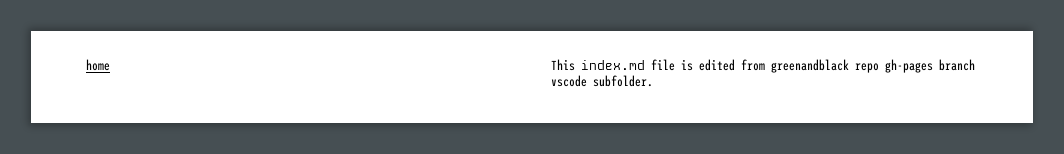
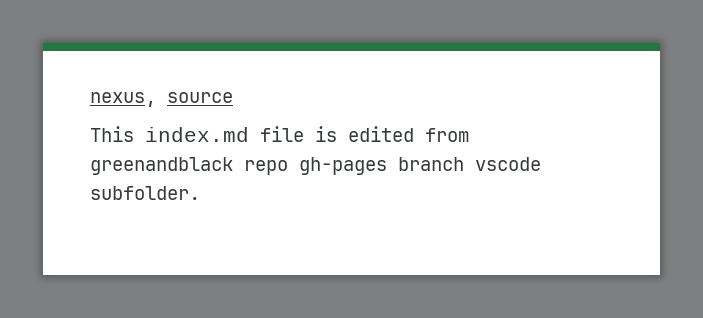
- home
+ nexus, source

